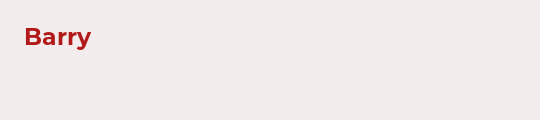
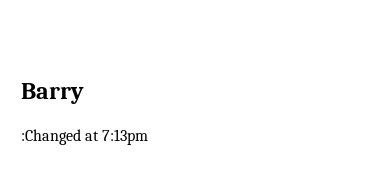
+ :Changed at 7:13pm

